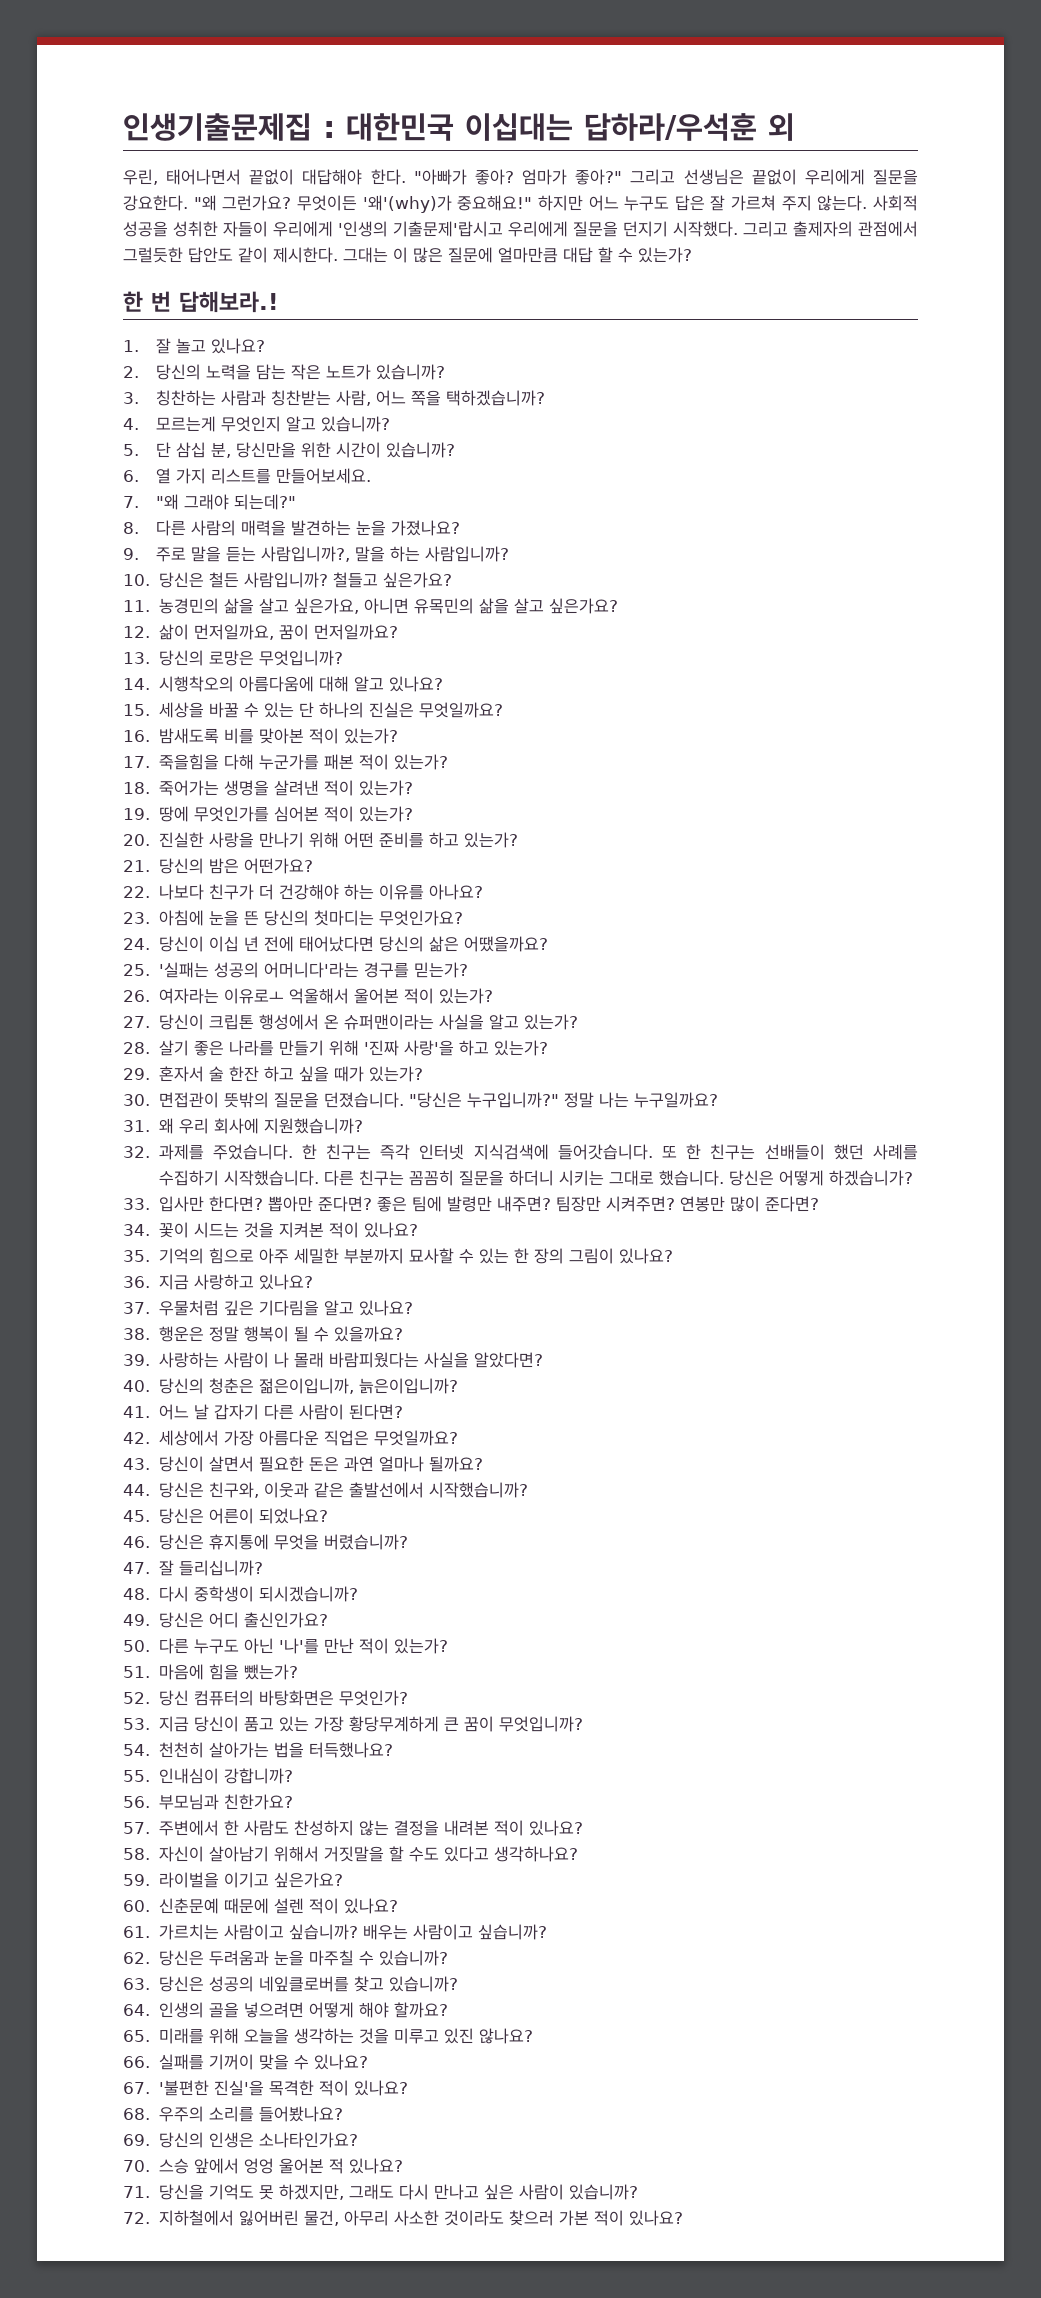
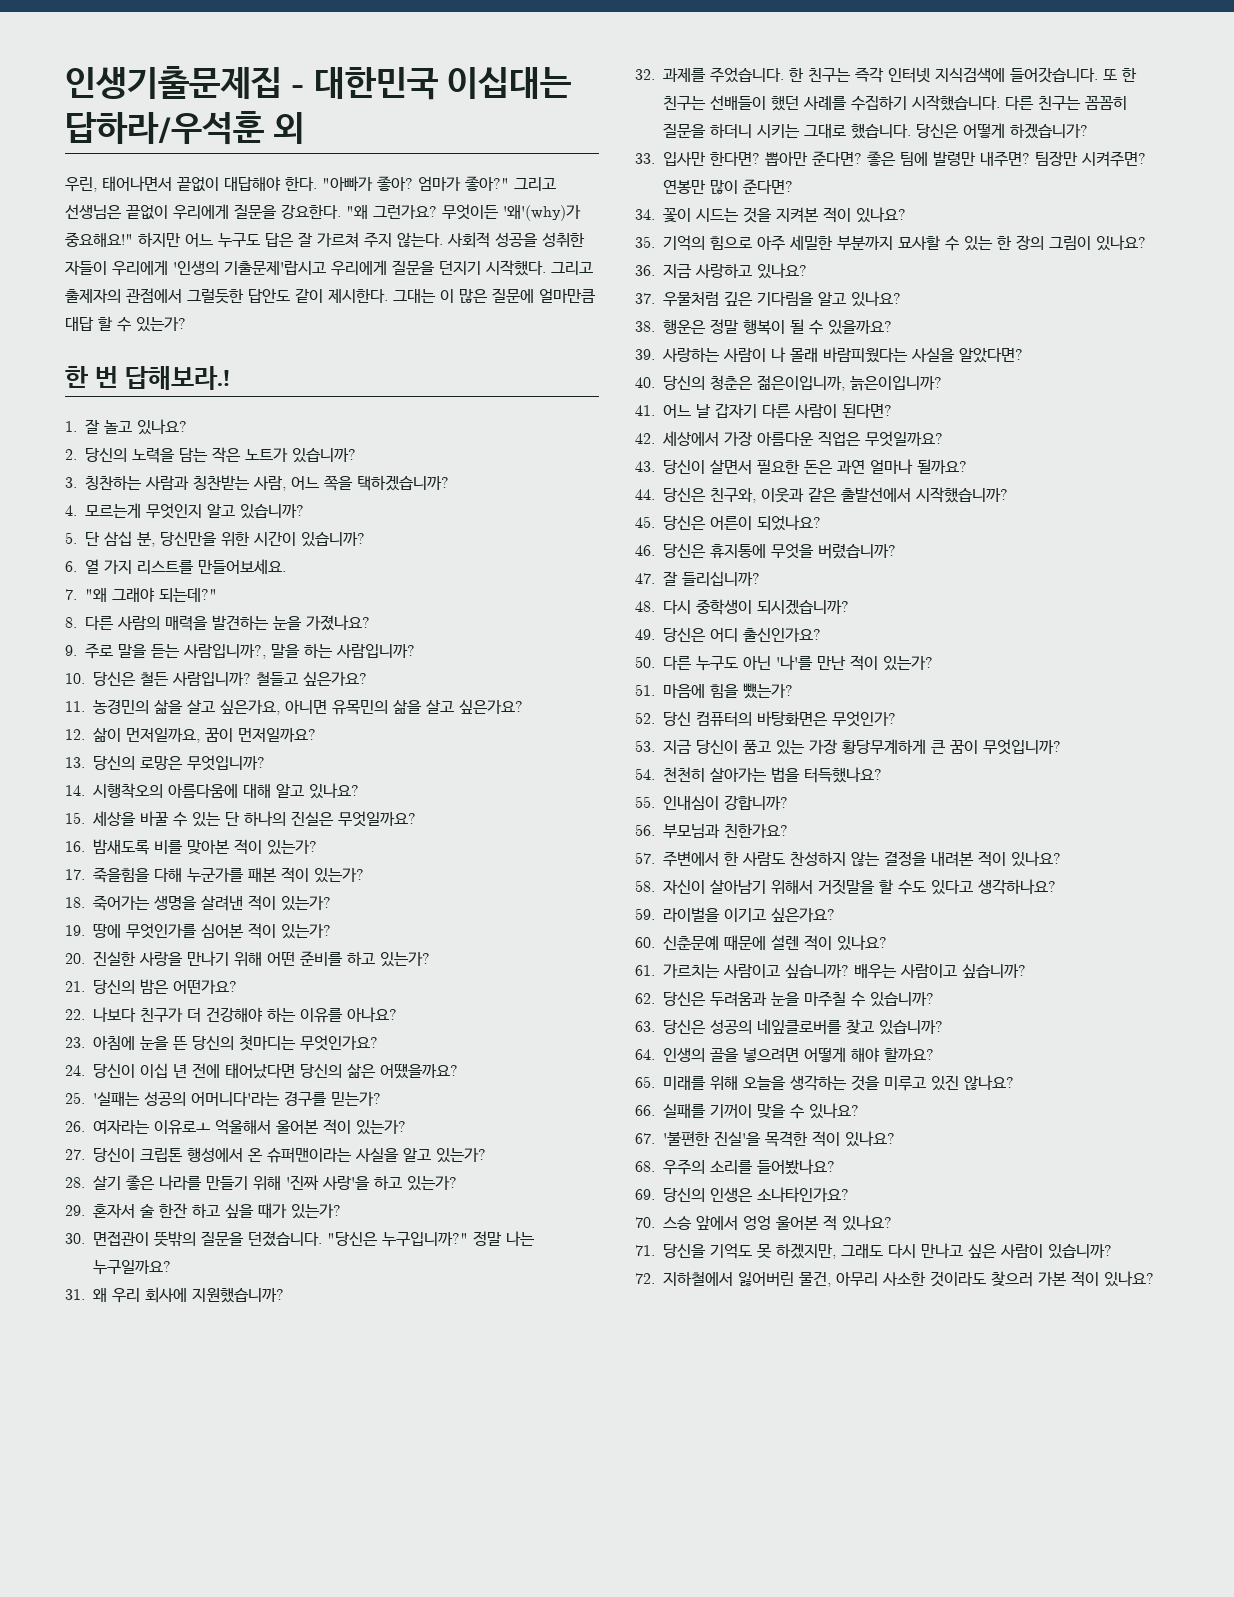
- 인생기출문제집 : 대한민국 이십대는 답하라/우석훈 외
+ 인생기출문제집 - 대한민국 이십대는 답하라/우석훈 외

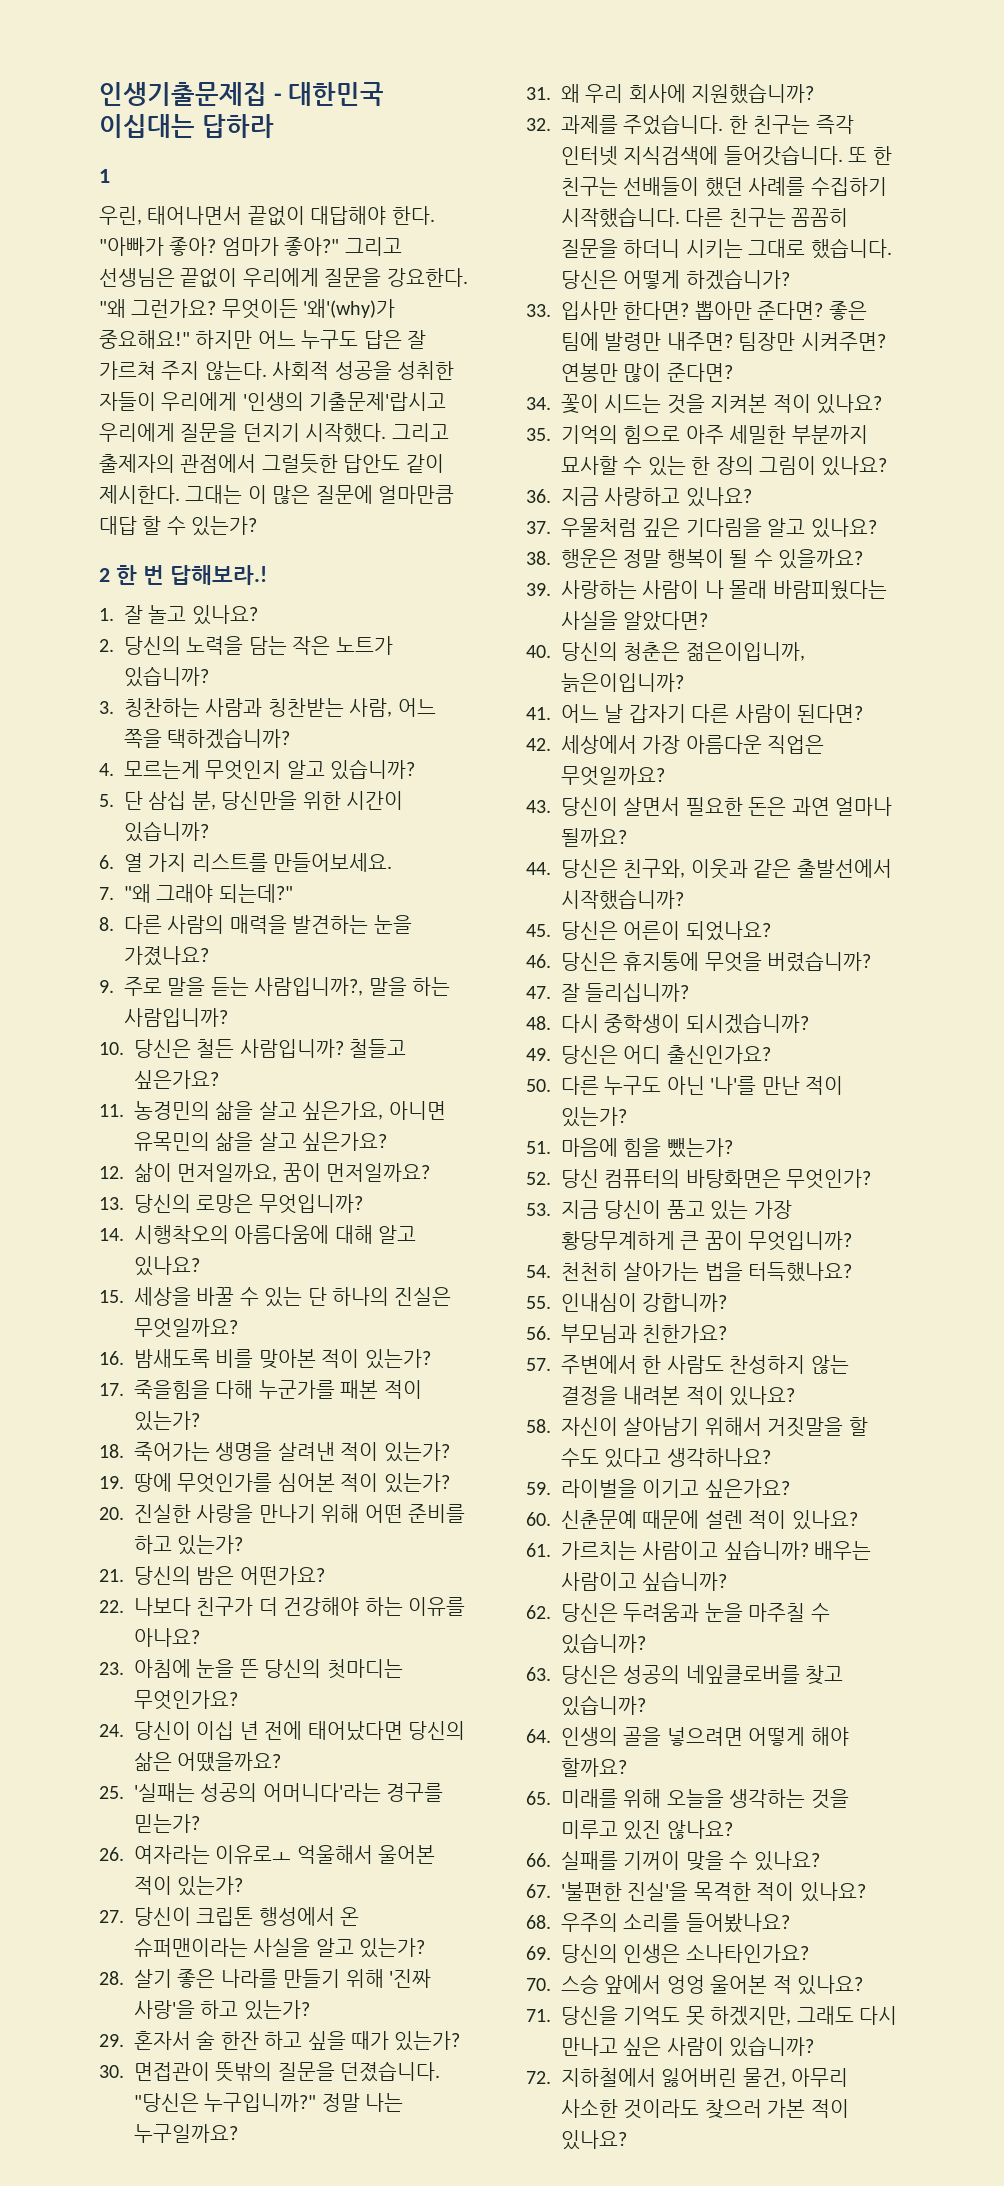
- 인생기출문제집 - 대한민국 이십대는 답하라/우석훈 외
+ 인생기출문제집 - 대한민국 이십대는 답하라
+ 1
- 한 번 답해보라.!
+ 2 한 번 답해보라.!

